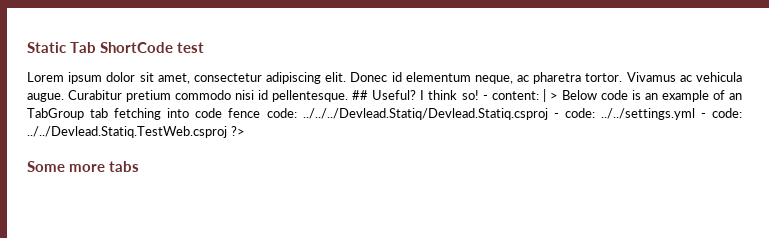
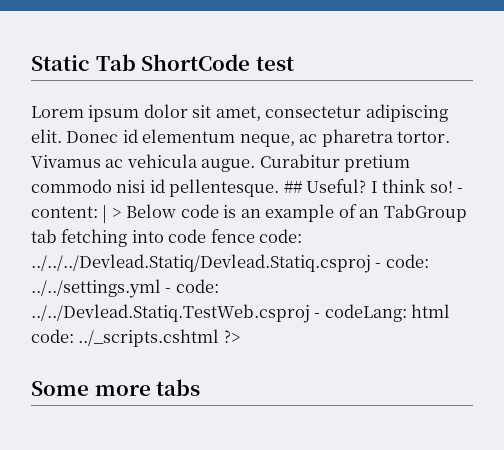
- - content: | > Below code is an example of an TabGroup tab fetching into code fence code: ../../../Devlead.Statiq/Devlead.Statiq.csproj - code: ../../settings.yml - code: ../../Devlead.Statiq.TestWeb.csproj ?>
+ - content: | > Below code is an example of an TabGroup tab fetching into code fence code: ../../../Devlead.Statiq/Devlead.Statiq.csproj - code: ../../settings.yml - code: ../../Devlead.Statiq.TestWeb.csproj - codeLang: html code: ../_scripts.cshtml ?>

